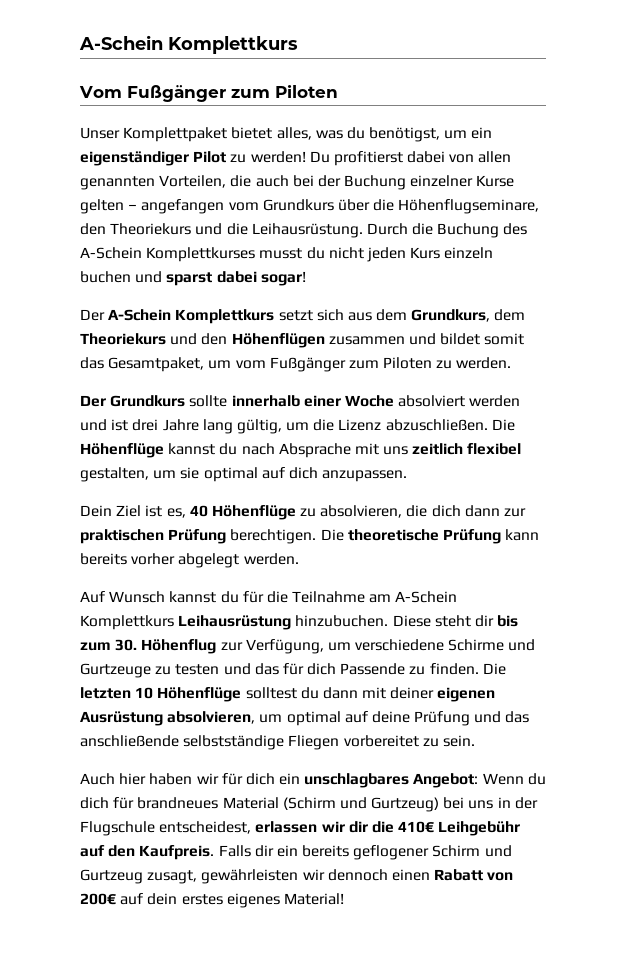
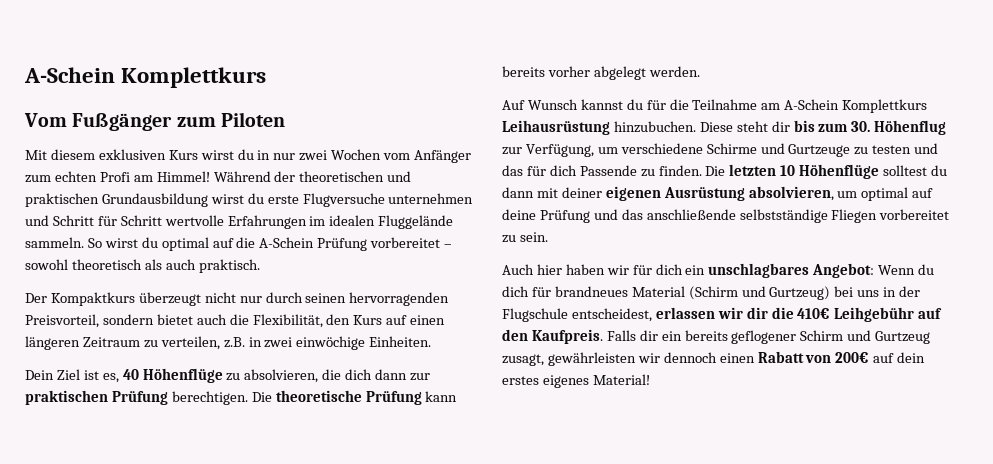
- Unser Komplettpaket bietet alles, was du benötigst, um ein eigenständiger Pilot zu werden! Du profitierst dabei von allen genannten Vorteilen, die auch bei der Buchung einzelner Kurse gelten – angefangen vom Grundkurs über die Höhenflugseminare, den Theoriekurs und die Leihausrüstung. Durch die Buchung des A-Schein Komplettkurses musst du nicht jeden Kurs einzeln buchen und sparst dabei sogar!
- Der A-Schein Komplettkurs setzt sich aus dem Grundkurs, dem Theoriekurs und den Höhenflügen zusammen und bildet somit das Gesamtpaket, um vom Fußgänger zum Piloten zu werden.
- Der Grundkurs sollte innerhalb einer Woche absolviert werden und ist drei Jahre lang gültig, um die Lizenz abzuschließen. Die Höhenflüge kannst du nach Absprache mit uns zeitlich flexibel gestalten, um sie optimal auf dich anzupassen.
+ Mit diesem exklusiven Kurs wirst du in nur zwei Wochen vom Anfänger zum echten Profi am Himmel! Während der theoretischen und praktischen Grundausbildung wirst du erste Flugversuche unternehmen und Schritt für Schritt wertvolle Erfahrungen im idealen Fluggelände sammeln. So wirst du optimal auf die A-Schein Prüfung vorbereitet – sowohl theoretisch als auch praktisch.
+ Der Kompaktkurs überzeugt nicht nur durch seinen hervorragenden Preisvorteil, sondern bietet auch die Flexibilität, den Kurs auf einen längeren Zeitraum zu verteilen, z.B. in zwei einwöchige Einheiten.

